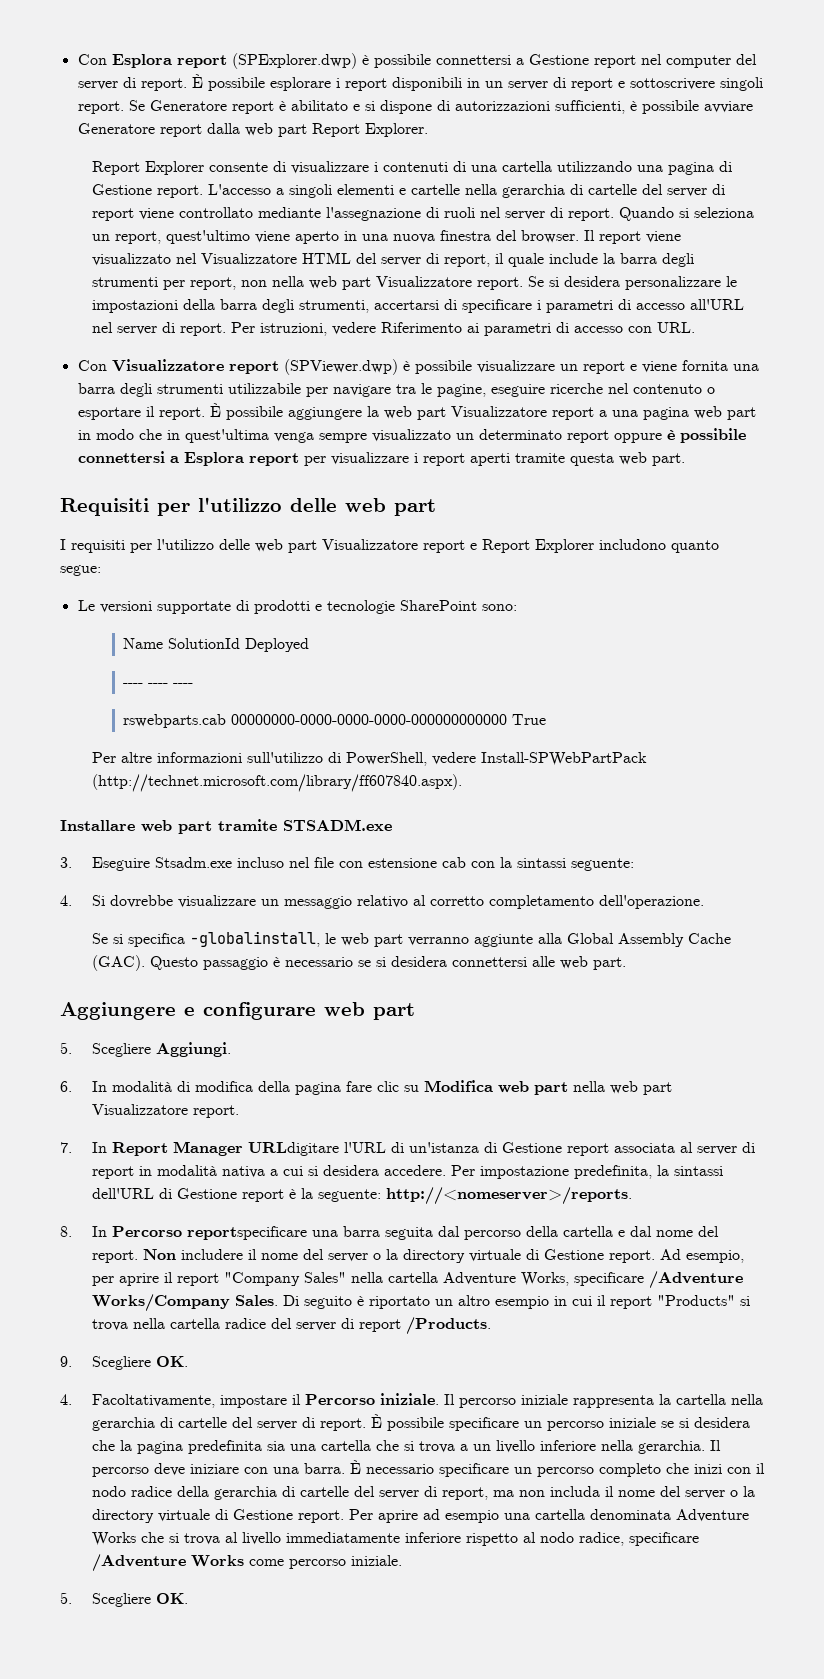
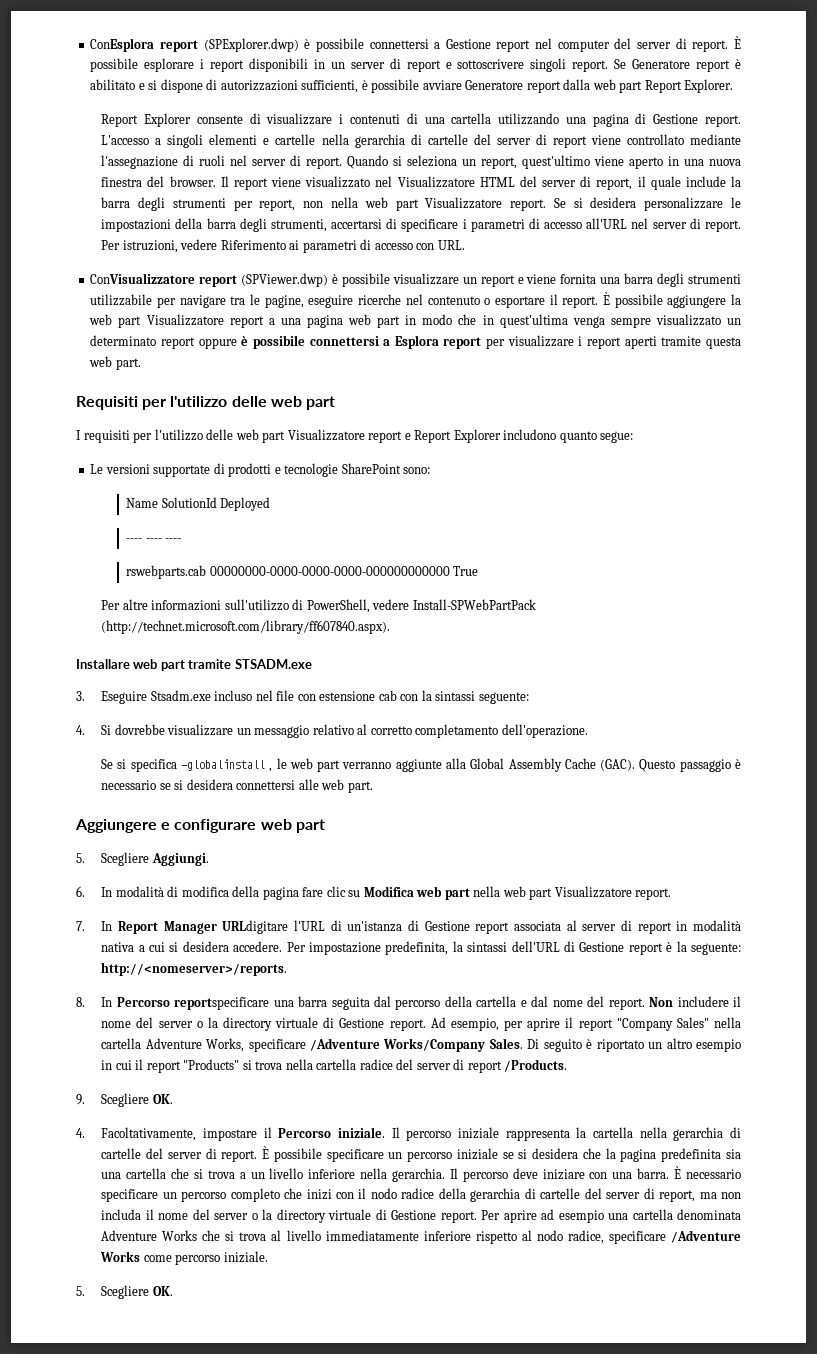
- Con Esplora report (SPExplorer.dwp) è possibile connettersi a Gestione report nel computer del server di report.
+ ConEsplora report (SPExplorer.dwp) è possibile connettersi a Gestione report nel computer del server di report.
- Con Visualizzatore report (SPViewer.dwp) è possibile visualizzare un report e viene fornita una barra degli strumenti utilizzabile per navigare tra le pagine, eseguire ricerche nel contenuto o esportare il report.
+ ConVisualizzatore report (SPViewer.dwp) è possibile visualizzare un report e viene fornita una barra degli strumenti utilizzabile per navigare tra le pagine, eseguire ricerche nel contenuto o esportare il report.
- Se si specifica -globalinstall, le web part verranno aggiunte alla Global Assembly Cache (GAC).
+ Se si specifica -globalinstall , le web part verranno aggiunte alla Global Assembly Cache (GAC).

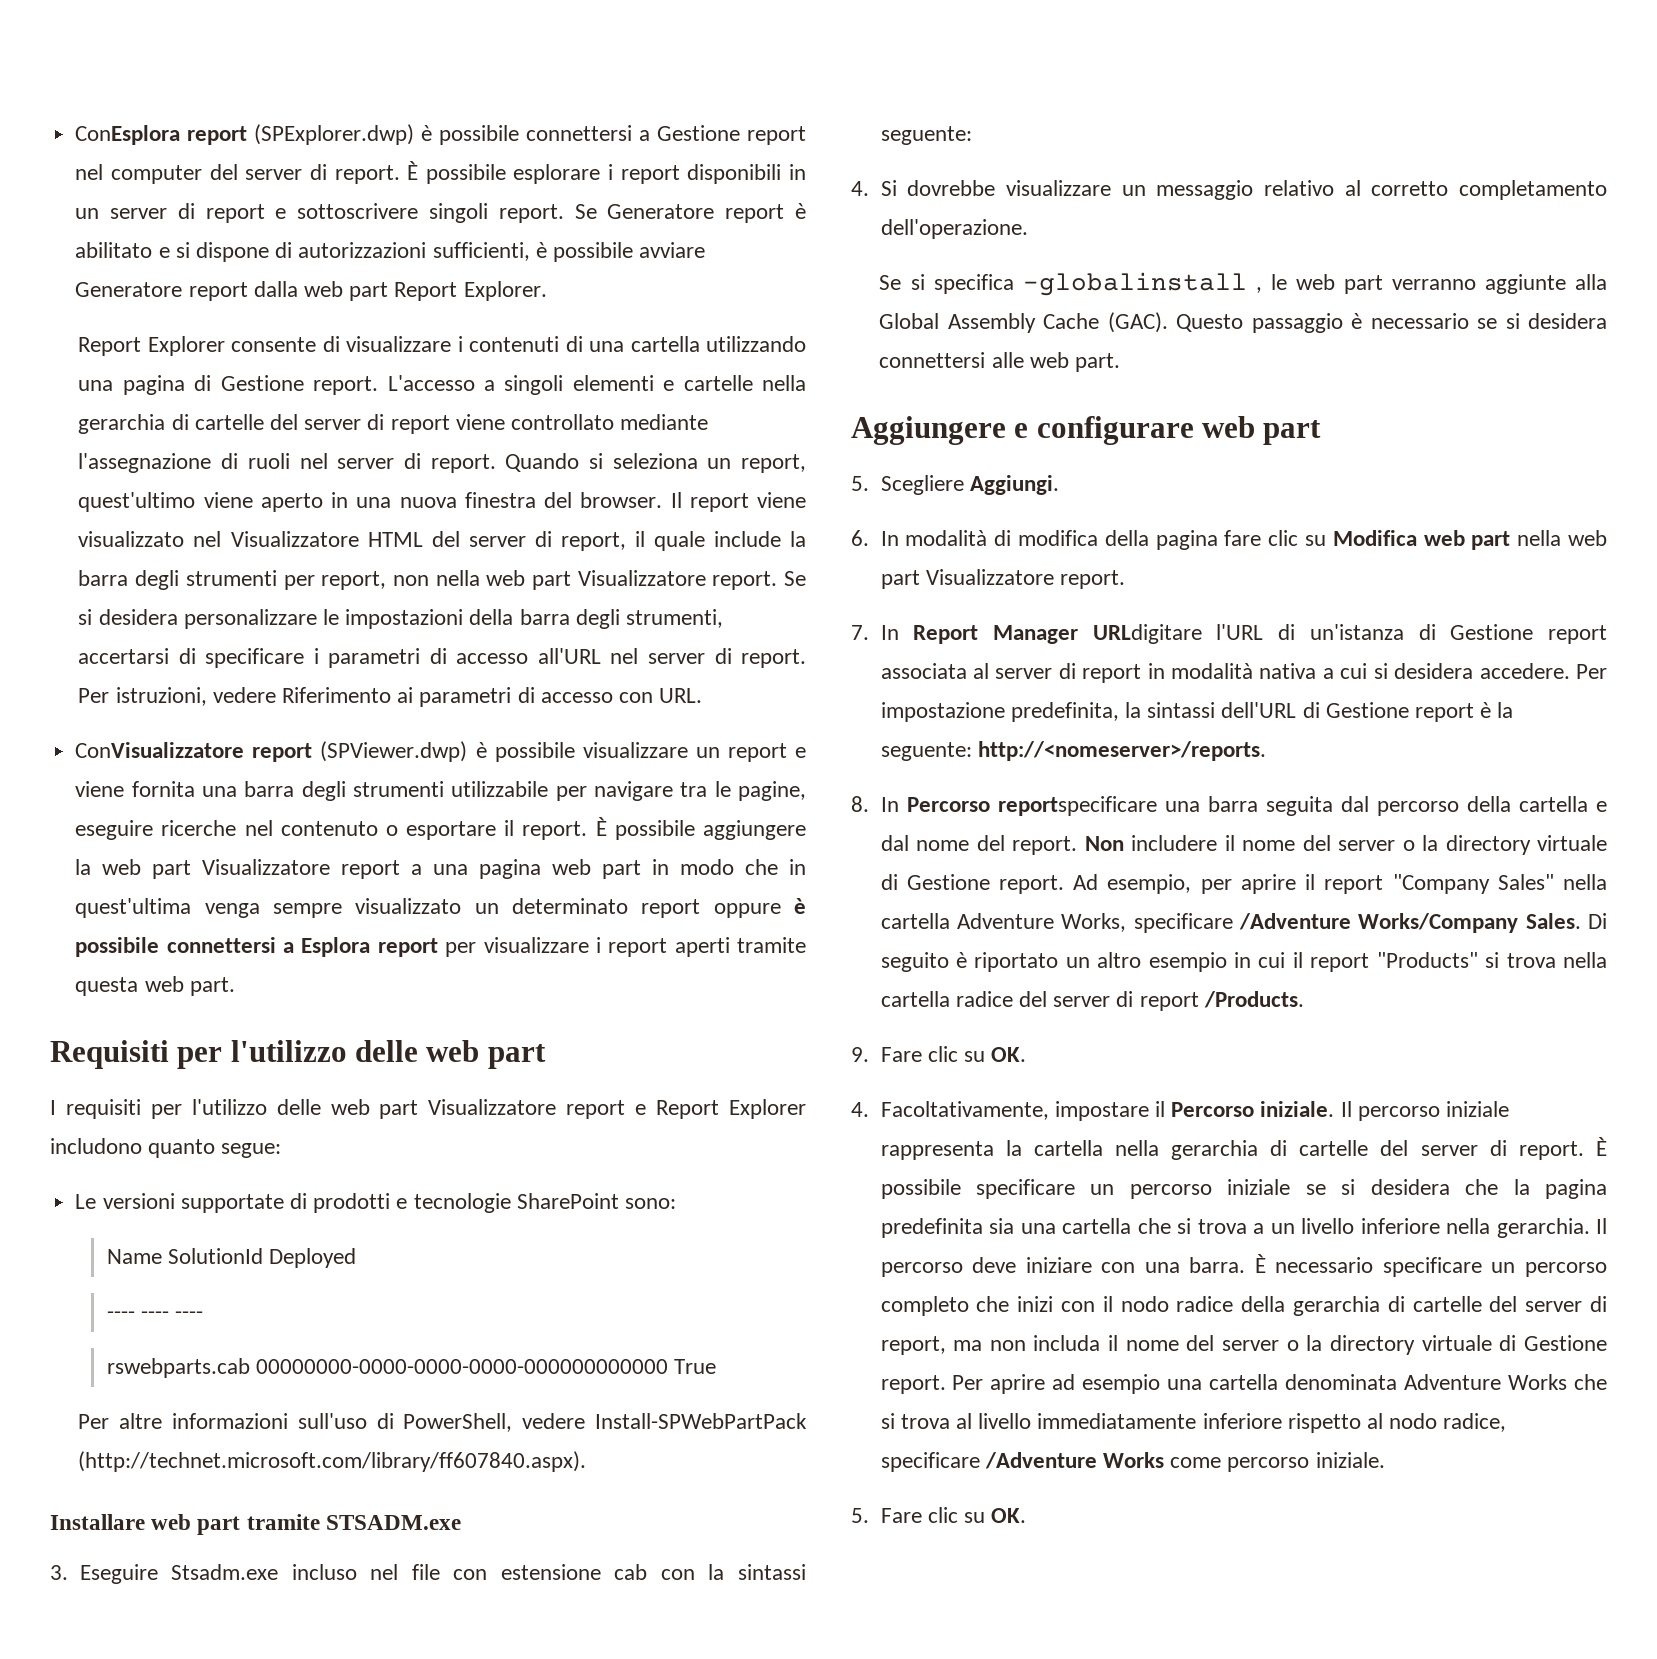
- Per altre informazioni sull'utilizzo di PowerShell, vedere Install-SPWebPartPack (http://technet.microsoft.com/library/ff607840.aspx).
+ Per altre informazioni sull'uso di PowerShell, vedere Install-SPWebPartPack (http://technet.microsoft.com/library/ff607840.aspx).
- 9. Scegliere OK.
+ 9. Fare clic su OK.
- 5. Scegliere OK.
+ 5. Fare clic su OK.

